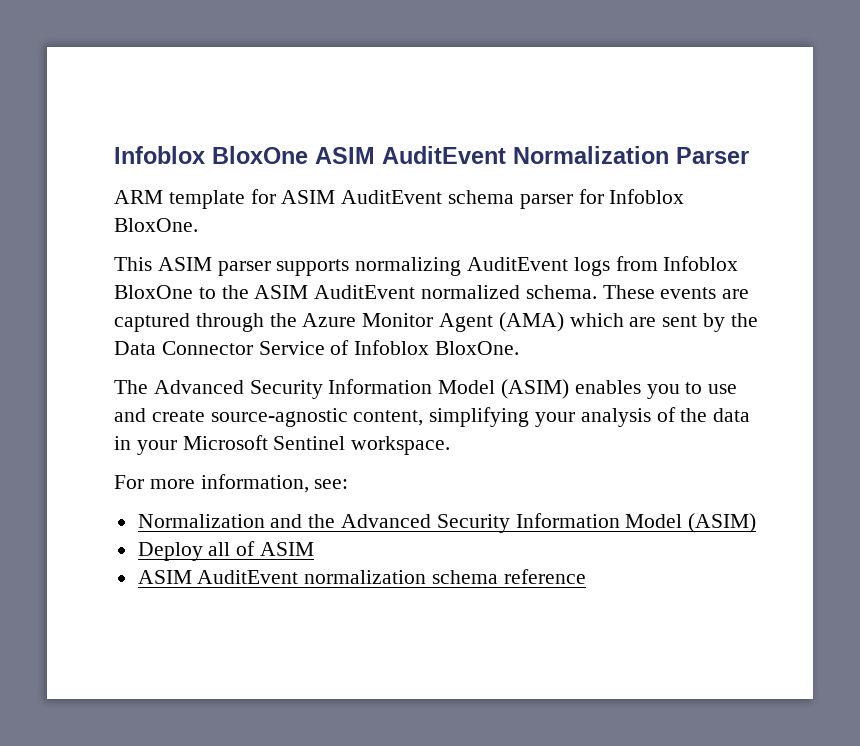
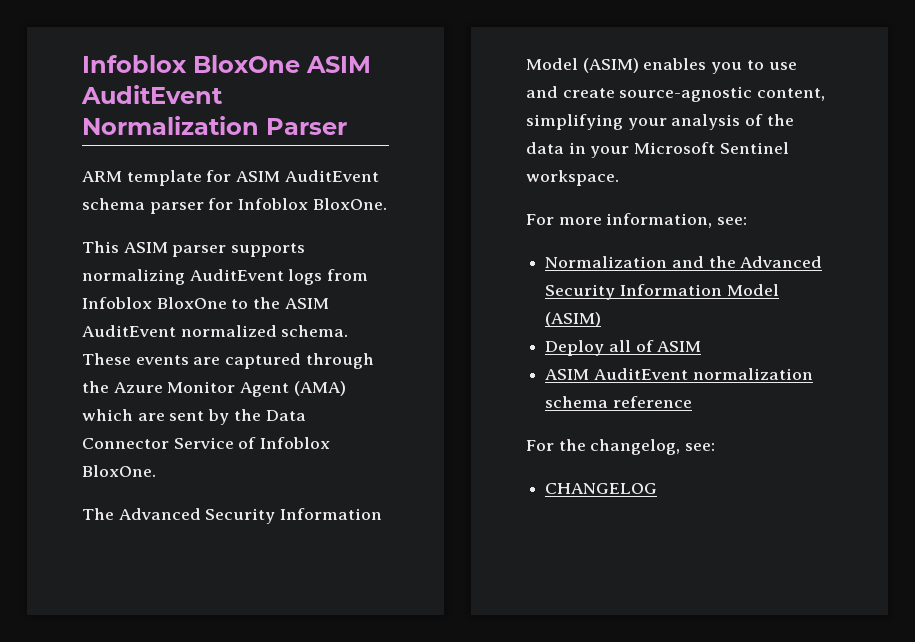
+ For the changelog, see:
+ CHANGELOG

